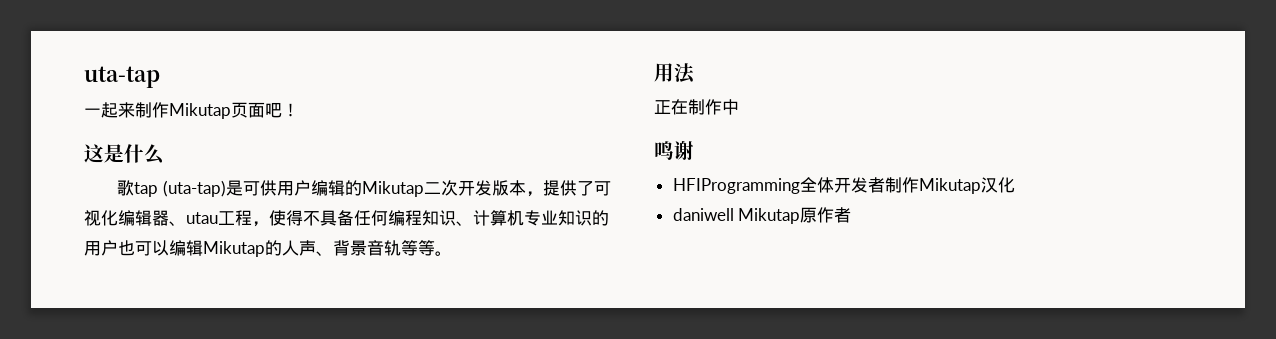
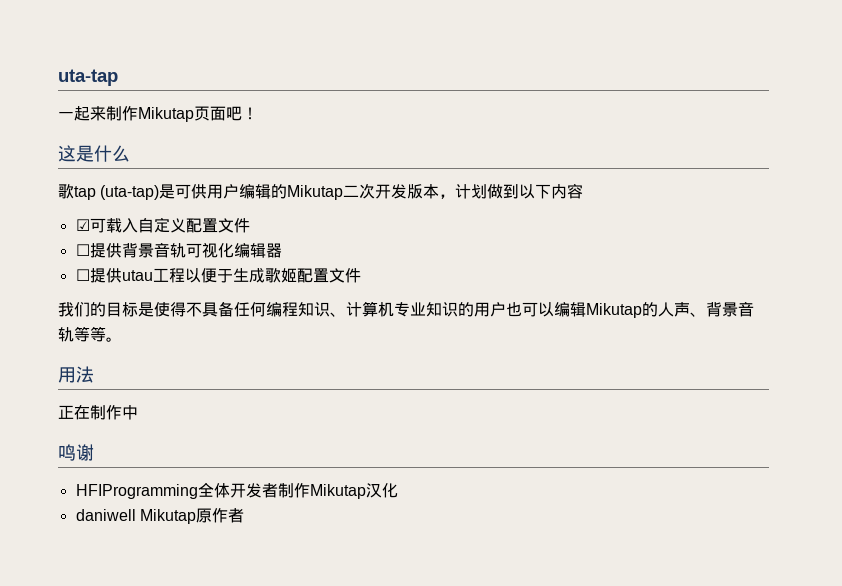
- 歌tap (uta-tap)是可供用户编辑的Mikutap二次开发版本，提供了可视化编辑器、utau工程，使得不具备任何编程知识、计算机专业知识的用户也可以编辑Mikutap的人声、背景音轨等等。
+ 歌tap (uta-tap)是可供用户编辑的Mikutap二次开发版本，计划做到以下内容
+ ☑可载入自定义配置文件
+ ☐提供背景音轨可视化编辑器
+ ☐提供utau工程以便于生成歌姬配置文件
+ 我们的目标是使得不具备任何编程知识、计算机专业知识的用户也可以编辑Mikutap的人声、背景音轨等等。

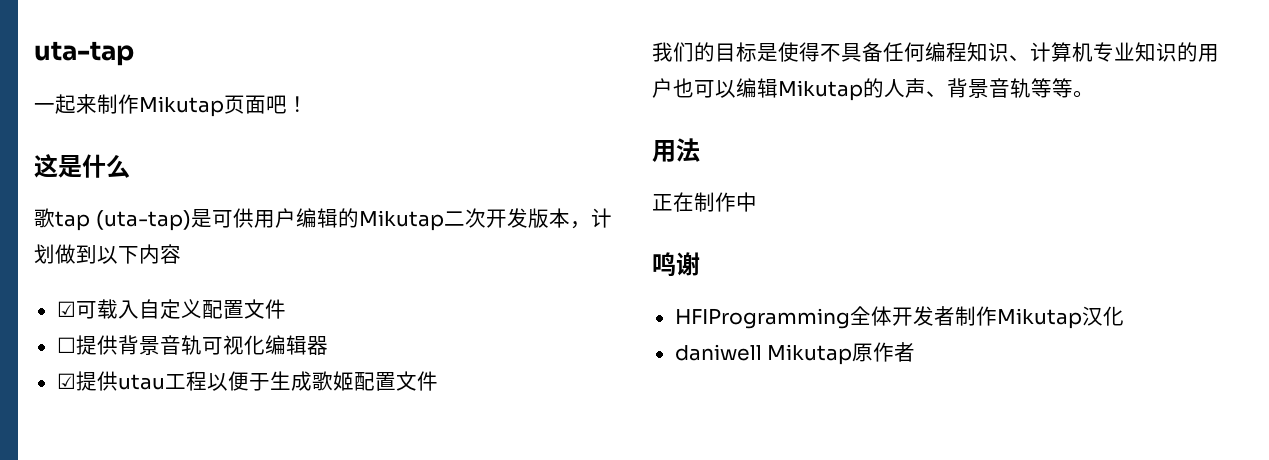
- ☐提供utau工程以便于生成歌姬配置文件
+ ☑提供utau工程以便于生成歌姬配置文件

